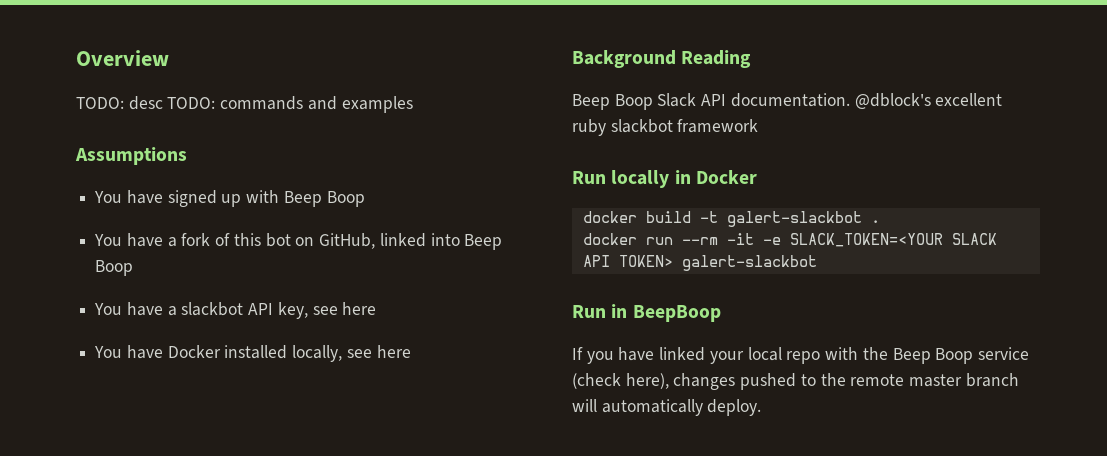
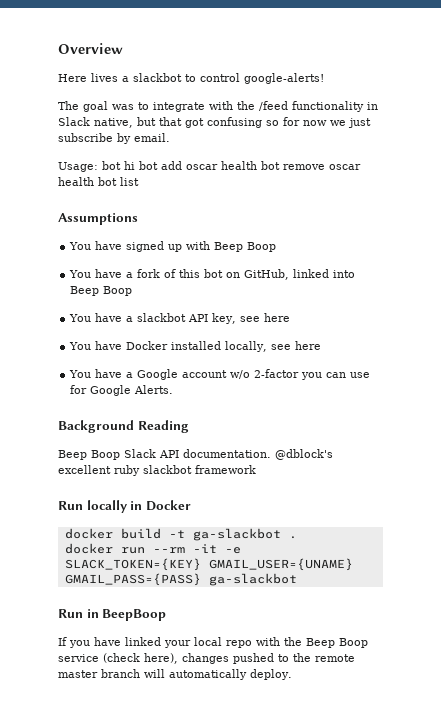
- TODO: desc TODO: commands and examples
+ Here lives a slackbot to control google-alerts!
+ The goal was to integrate with the /feed functionality in Slack native, but that got confusing so for now we just subscribe by email.
+ Usage: bot hi bot add oscar health bot remove oscar health bot list
+ You have a Google account w/o 2-factor you can use for Google Alerts.
- docker build -t galert-slackbot .
+ docker build -t ga-slackbot .
- docker run --rm -it -e SLACK_TOKEN=<YOUR SLACK API TOKEN> galert-slackbot
+ docker run --rm -it -e SLACK_TOKEN={KEY} GMAIL_USER={UNAME} GMAIL_PASS={PASS} ga-slackbot

